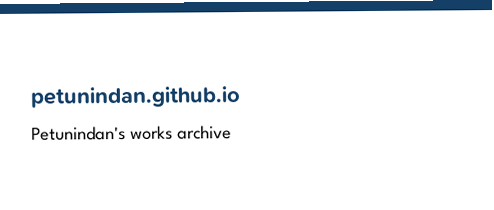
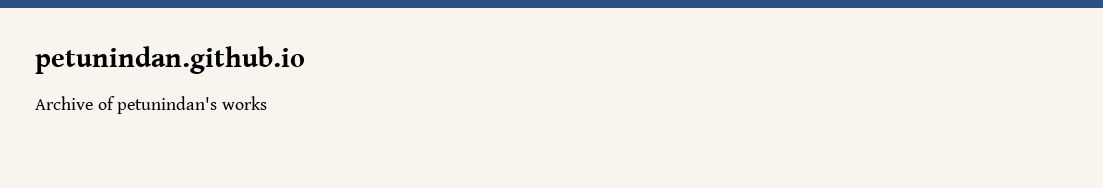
- Petunindan's works archive
+ Archive of petunindan's works

